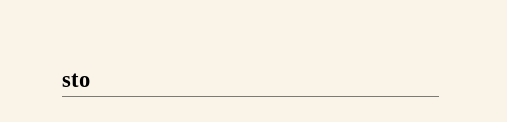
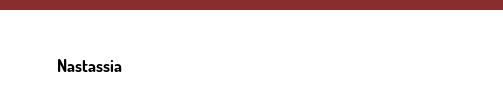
- sto
+ Nastassia

